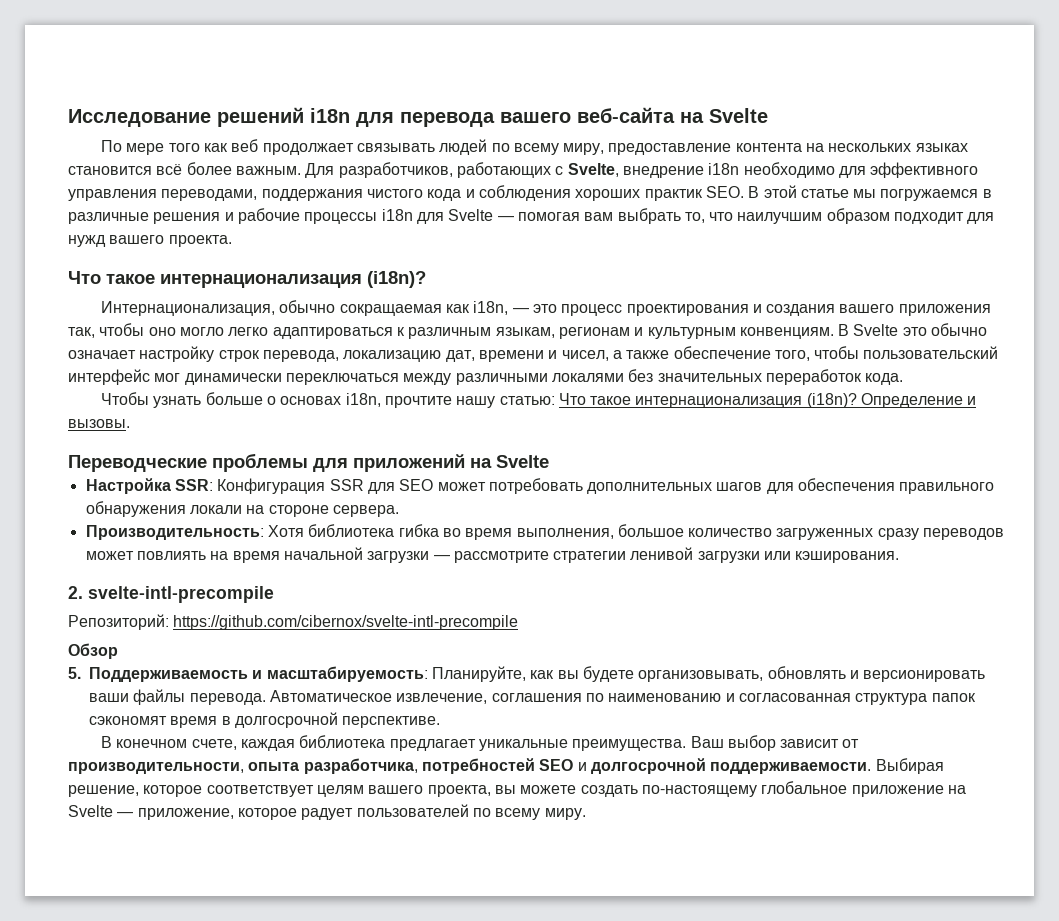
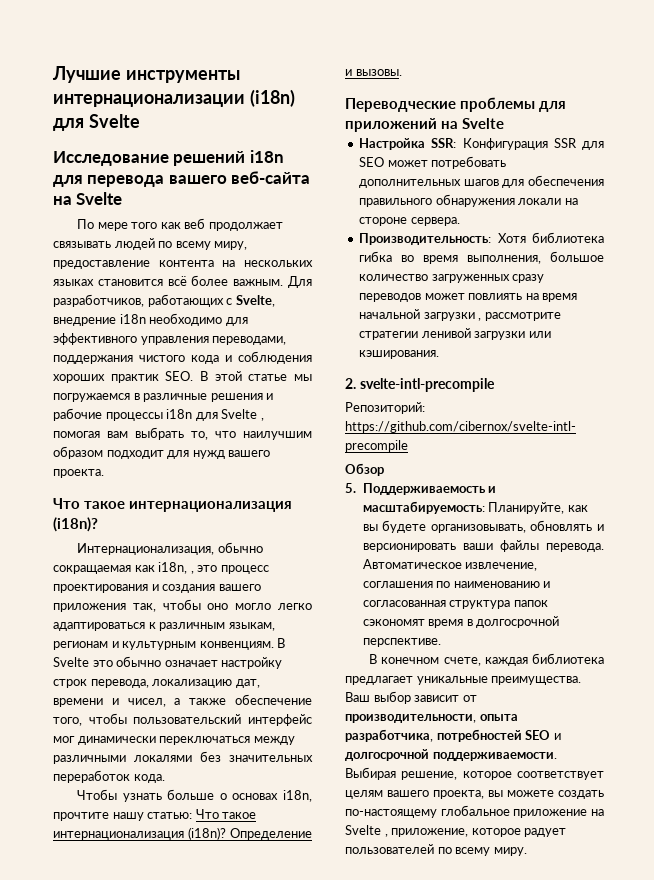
+ Лучшие инструменты интернационализации (i18n) для Svelte
- Для разработчиков, работающих с Svelte, внедрение i18n необходимо для эффективного управления переводами, поддержания чистого кода и соблюдения хороших практик SEO. В этой статье мы погружаемся в различные решения и рабочие процессы i18n для Svelte — помогая вам выбрать то, что наилучшим образом подходит для нужд вашего проекта.
+ Для разработчиков, работающих с Svelte, внедрение i18n необходимо для эффективного управления переводами, поддержания чистого кода и соблюдения хороших практик SEO. В этой статье мы погружаемся в различные решения и рабочие процессы i18n для Svelte , помогая вам выбрать то, что наилучшим образом подходит для нужд вашего проекта.
- Интернационализация, обычно сокращаемая как i18n, — это процесс проектирования и создания вашего приложения так, чтобы оно могло легко адаптироваться к различным языкам, регионам и культурным конвенциям.
+ Интернационализация, обычно сокращаемая как i18n, , это процесс проектирования и создания вашего приложения так, чтобы оно могло легко адаптироваться к различным языкам, регионам и культурным конвенциям.
- Производительность: Хотя библиотека гибка во время выполнения, большое количество загруженных сразу переводов может повлиять на время начальной загрузки — рассмотрите стратегии ленивой загрузки или кэширования.
+ Производительность: Хотя библиотека гибка во время выполнения, большое количество загруженных сразу переводов может повлиять на время начальной загрузки , рассмотрите стратегии ленивой загрузки или кэширования.
- Выбирая решение, которое соответствует целям вашего проекта, вы можете создать по-настоящему глобальное приложение на Svelte — приложение, которое радует пользователей по всему миру.
+ Выбирая решение, которое соответствует целям вашего проекта, вы можете создать по-настоящему глобальное приложение на Svelte , приложение, которое радует пользователей по всему миру.

